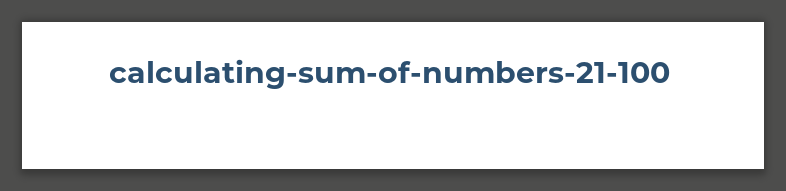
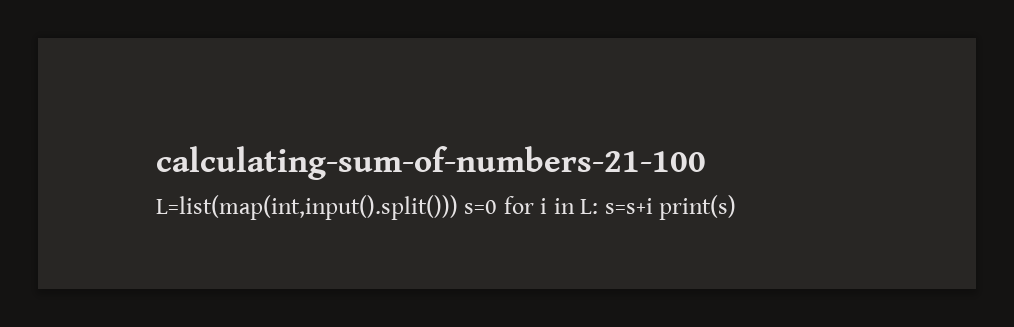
+ L=list(map(int,input().split())) s=0 for i in L: s=s+i print(s)

